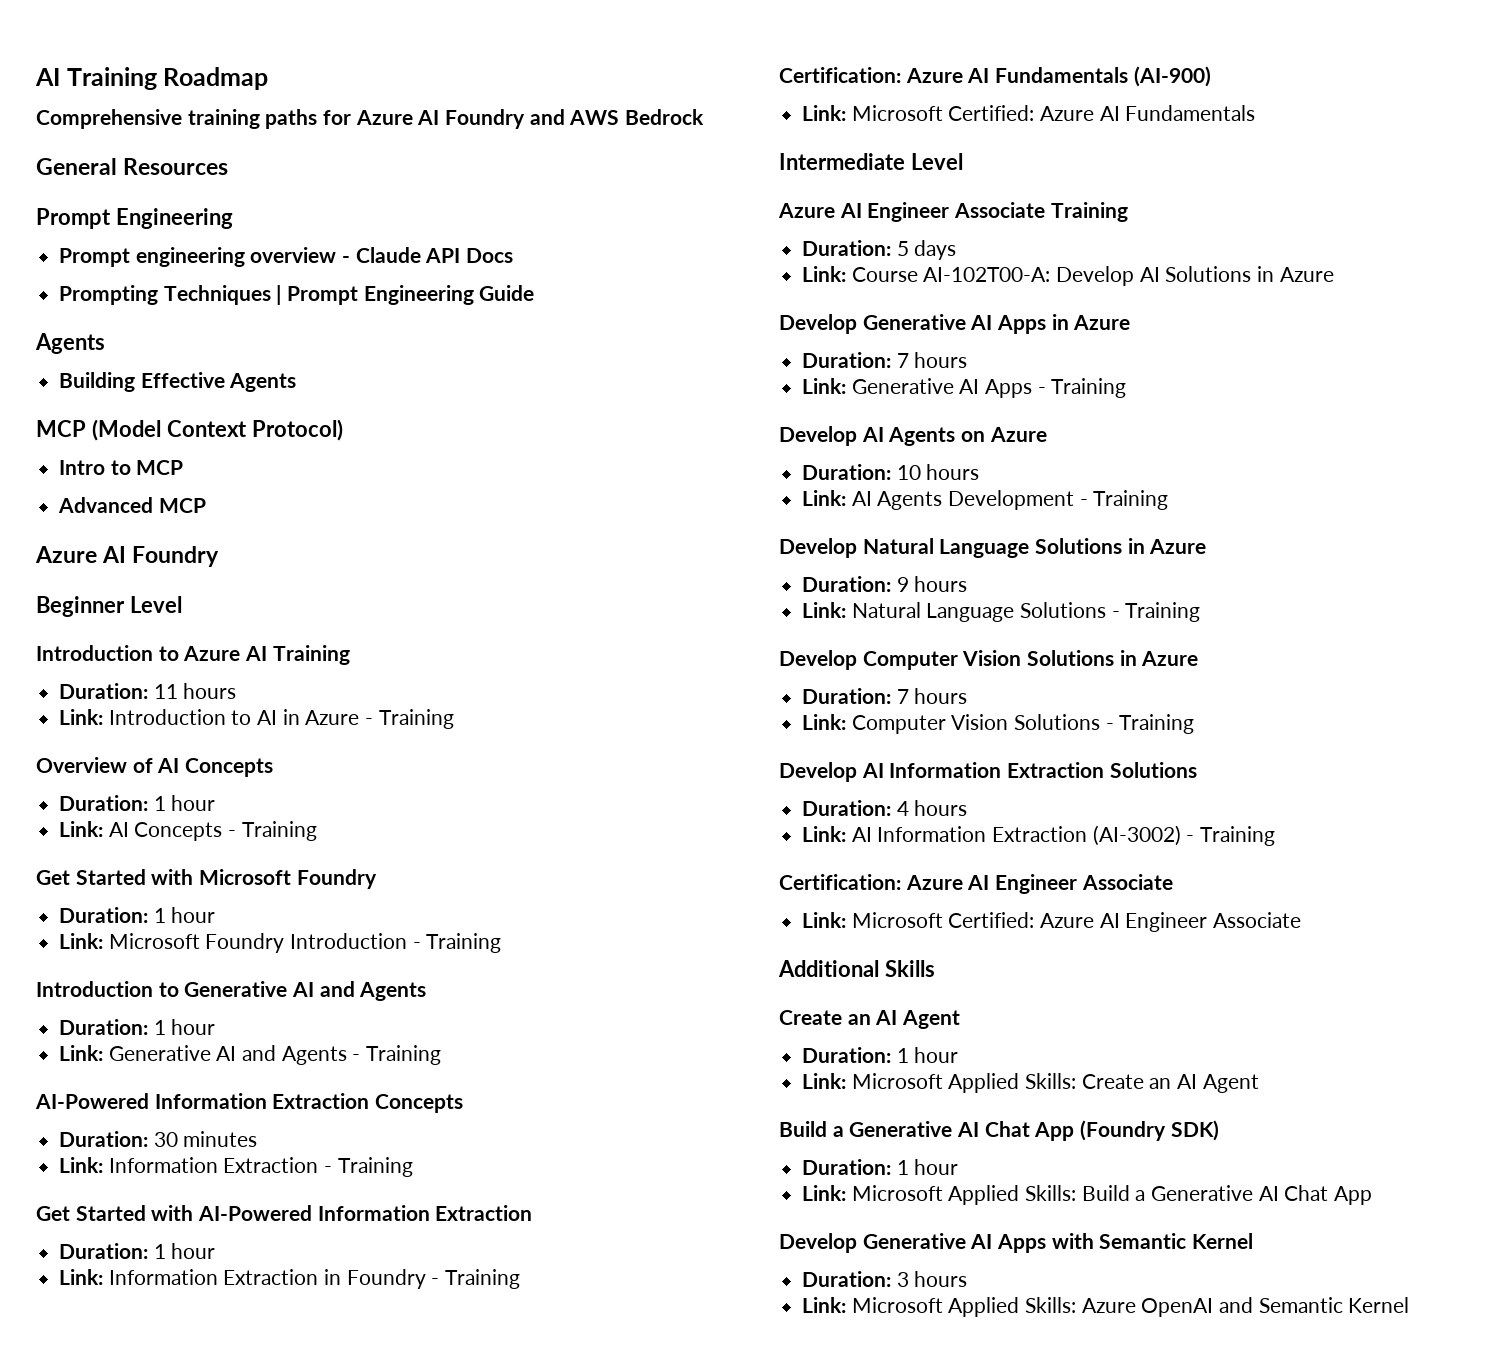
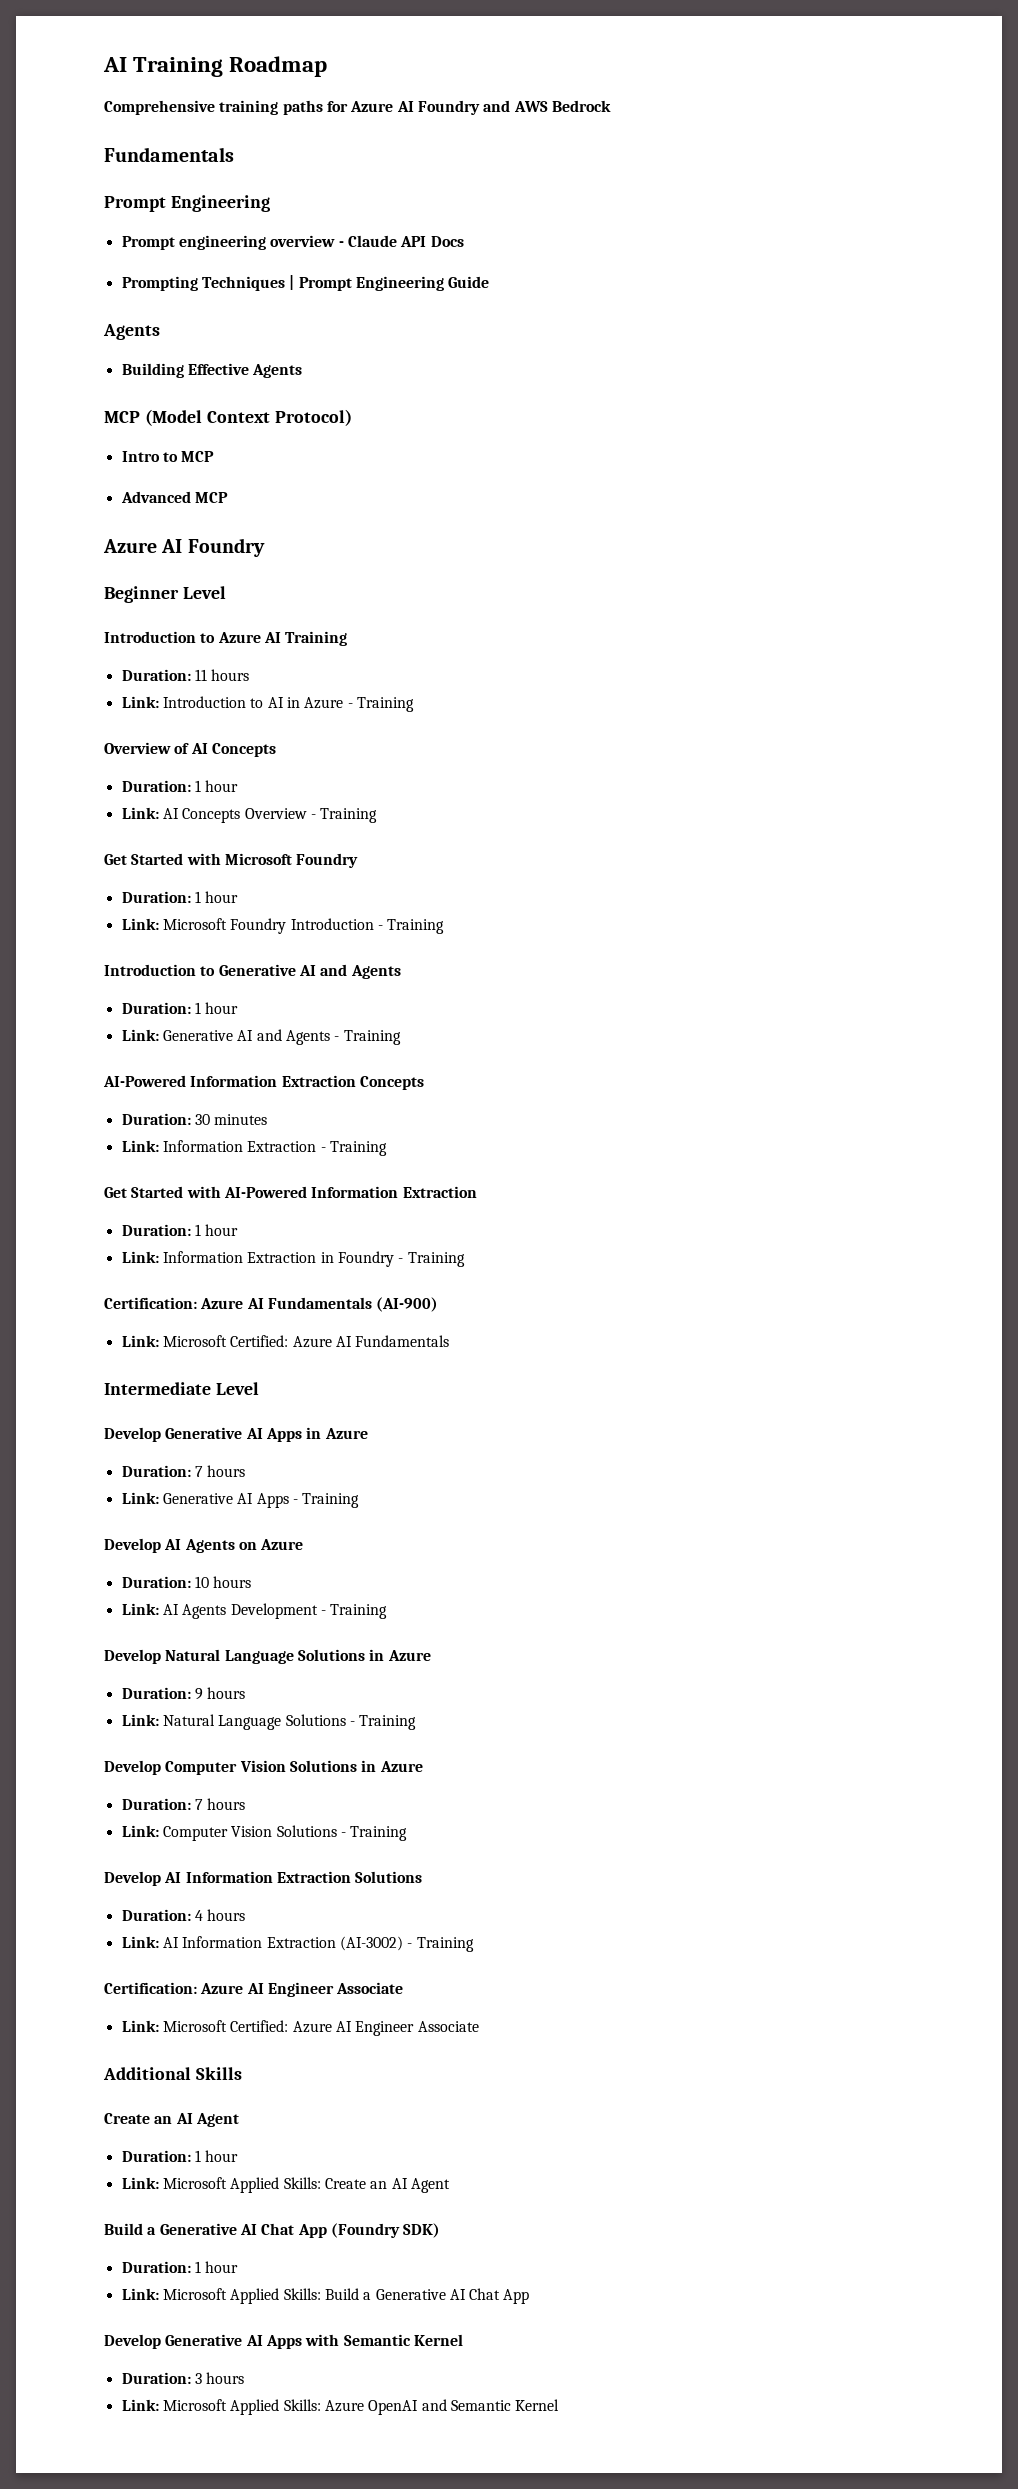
  Comprehensive training paths for Azure AI Foundry and AWS Bedrock
- General Resources
+ Fundamentals
- Link: AI Concepts - Training
+ Link: AI Concepts Overview - Training
- Azure AI Engineer Associate Training
- Duration: 5 days
- Link: Course AI-102T00-A: Develop AI Solutions in Azure

